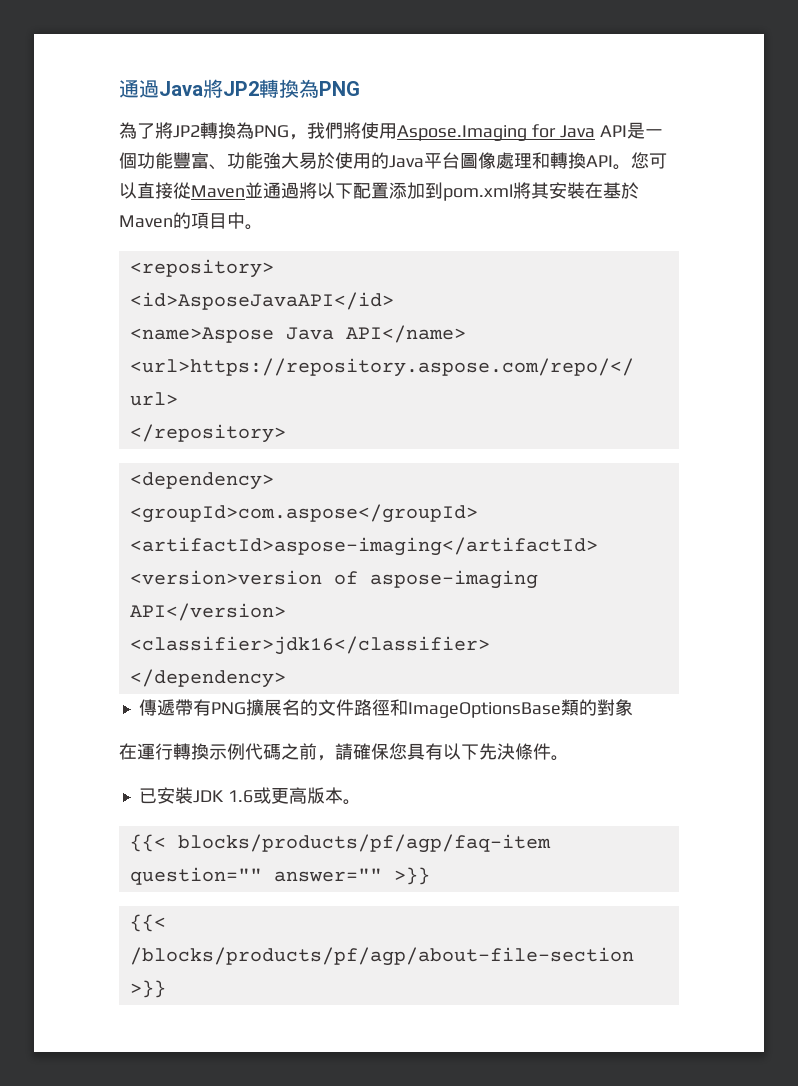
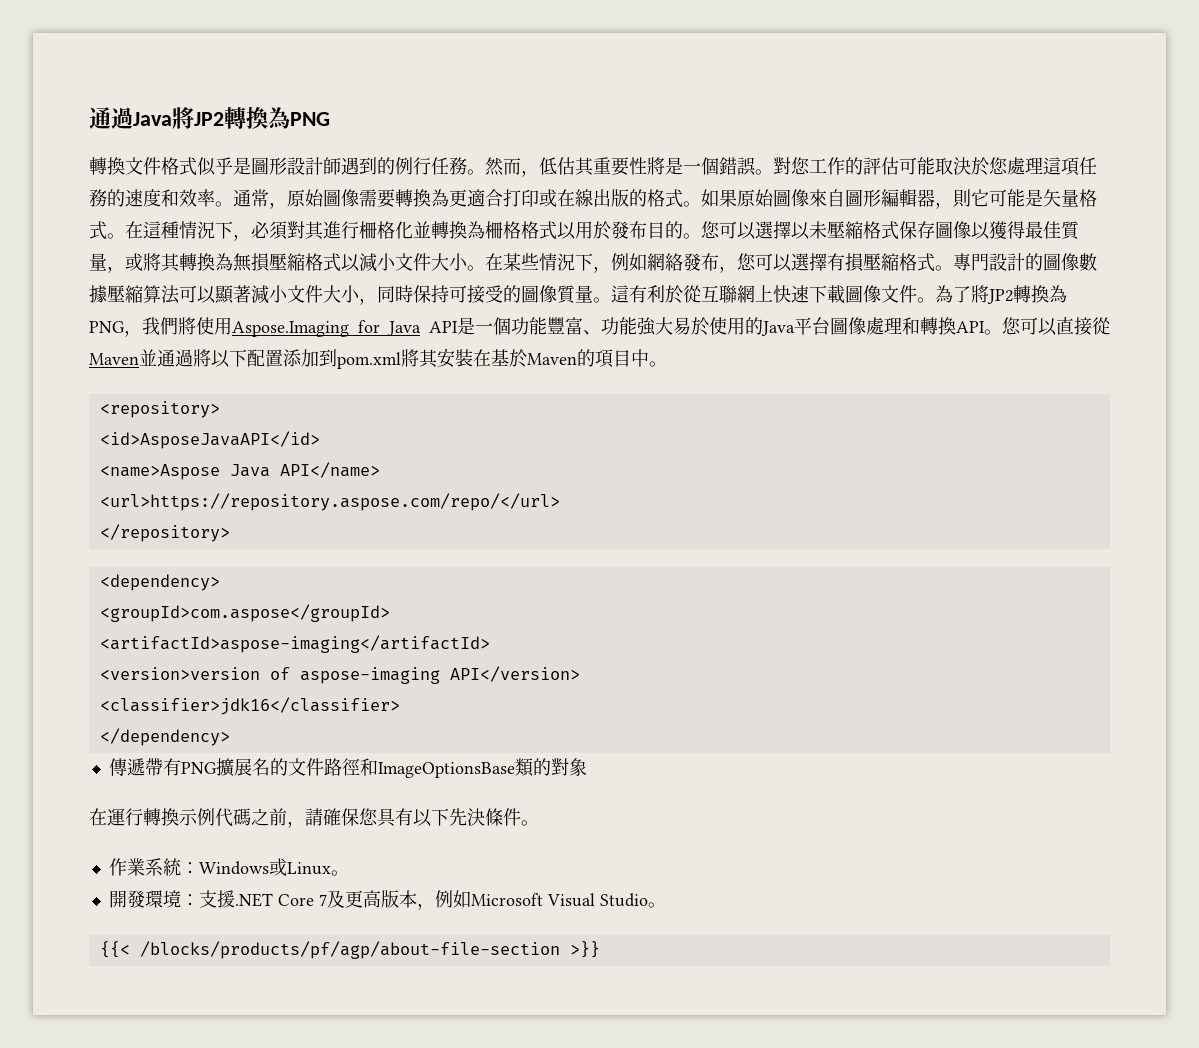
+ 轉換文件格式似乎是圖形設計師遇到的例行任務。然而，低估其重要性將是一個錯誤。對您工作的評估可能取決於您處理這項任務的速度和效率。通常，原始圖像需要轉換為更適合打印或在線出版的格式。如果原始圖像來自圖形編輯器，則它可能是矢量格式。在這種情況下，必須對其進行柵格化並轉換為柵格格式以用於發布目的。您可以選擇以未壓縮格式保存圖像以獲得最佳質量，或將其轉換為無損壓縮格式以減小文件大小。在某些情況下，例如網絡發布，您可以選擇有損壓縮格式。專門設計的圖像數據壓縮算法可以顯著減小文件大小，同時保持可接受的圖像質量。這有利於從互聯網上快速下載圖像文件。
- 已安裝JDK 1.6或更高版本。
- {{< blocks/products/pf/agp/faq-item question="" answer="" >}}
+ 作業系統：Windows或Linux。
+ 開發環境：支援.NET Core 7及更高版本，例如Microsoft Visual Studio。

